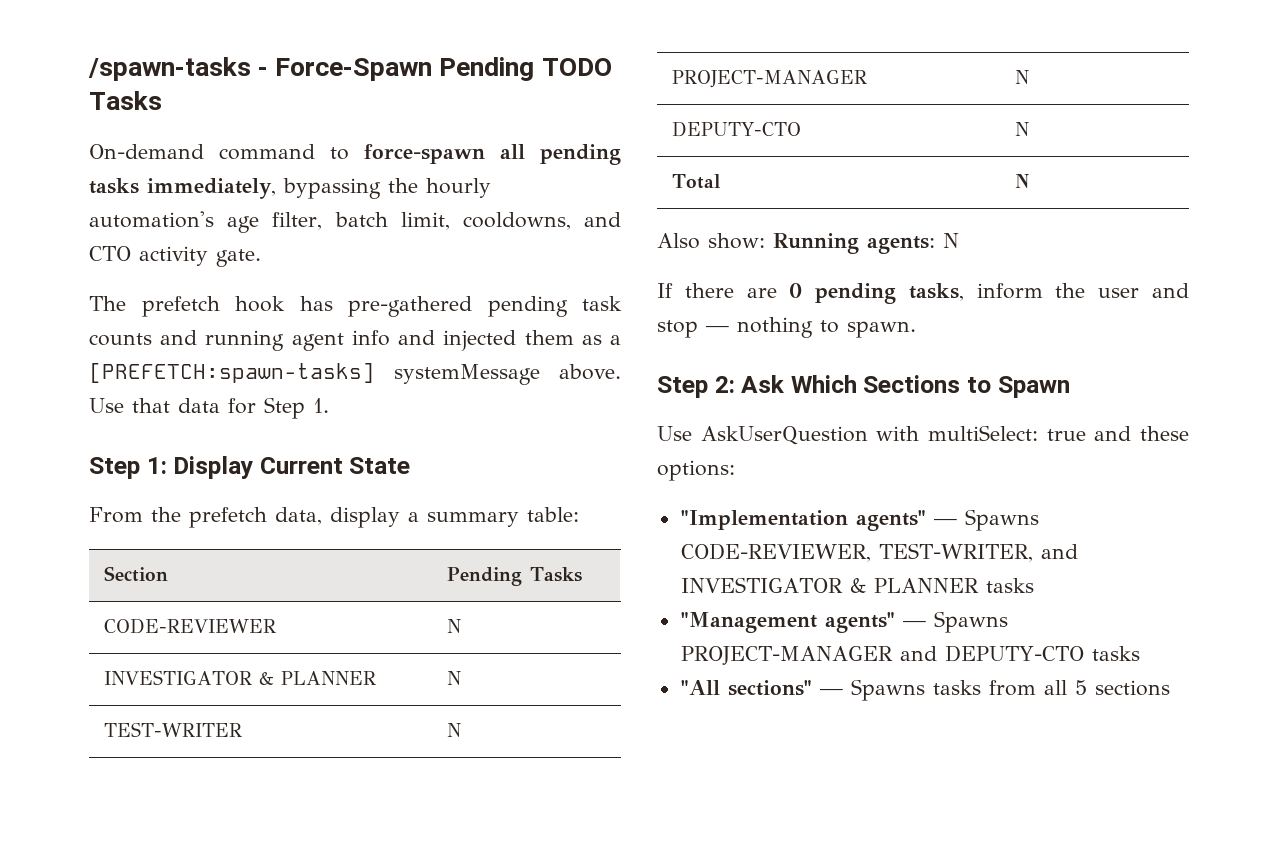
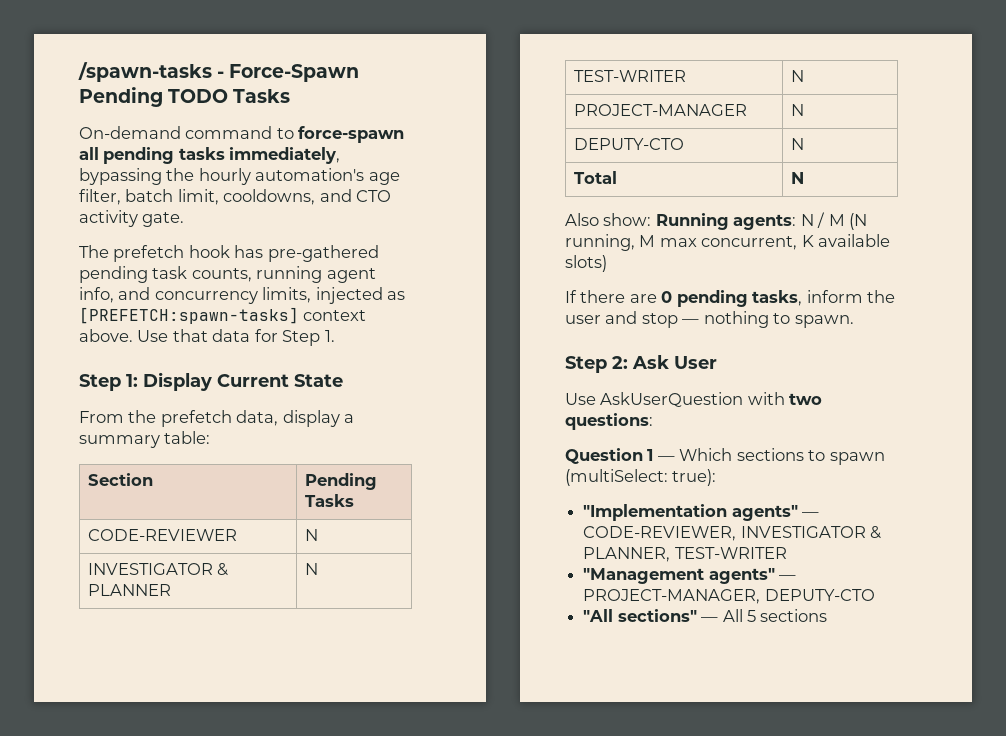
- The prefetch hook has pre-gathered pending task counts and running agent info and injected them as a [PREFETCH:spawn-tasks] systemMessage above.
+ The prefetch hook has pre-gathered pending task counts, running agent info, and concurrency limits, injected as [PREFETCH:spawn-tasks] context above.
- Also show: Running agents: N
+ Also show: Running agents: N / M (N running, M max concurrent, K available slots)
- Step 2: Ask Which Sections to Spawn
+ Step 2: Ask User
- Use AskUserQuestion with multiSelect: true and these options:
- "Implementation agents" — Spawns CODE-REVIEWER, TEST-WRITER, and INVESTIGATOR & PLANNER tasks
+ Use AskUserQuestion with two questions:
+ Question 1 — Which sections to spawn (multiSelect: true):
+ "Implementation agents" — CODE-REVIEWER, INVESTIGATOR & PLANNER, TEST-WRITER
- "Management agents" — Spawns PROJECT-MANAGER and DEPUTY-CTO tasks
+ "Management agents" — PROJECT-MANAGER, DEPUTY-CTO
- "All sections" — Spawns tasks from all 5 sections
+ "All sections" — All 5 sections

